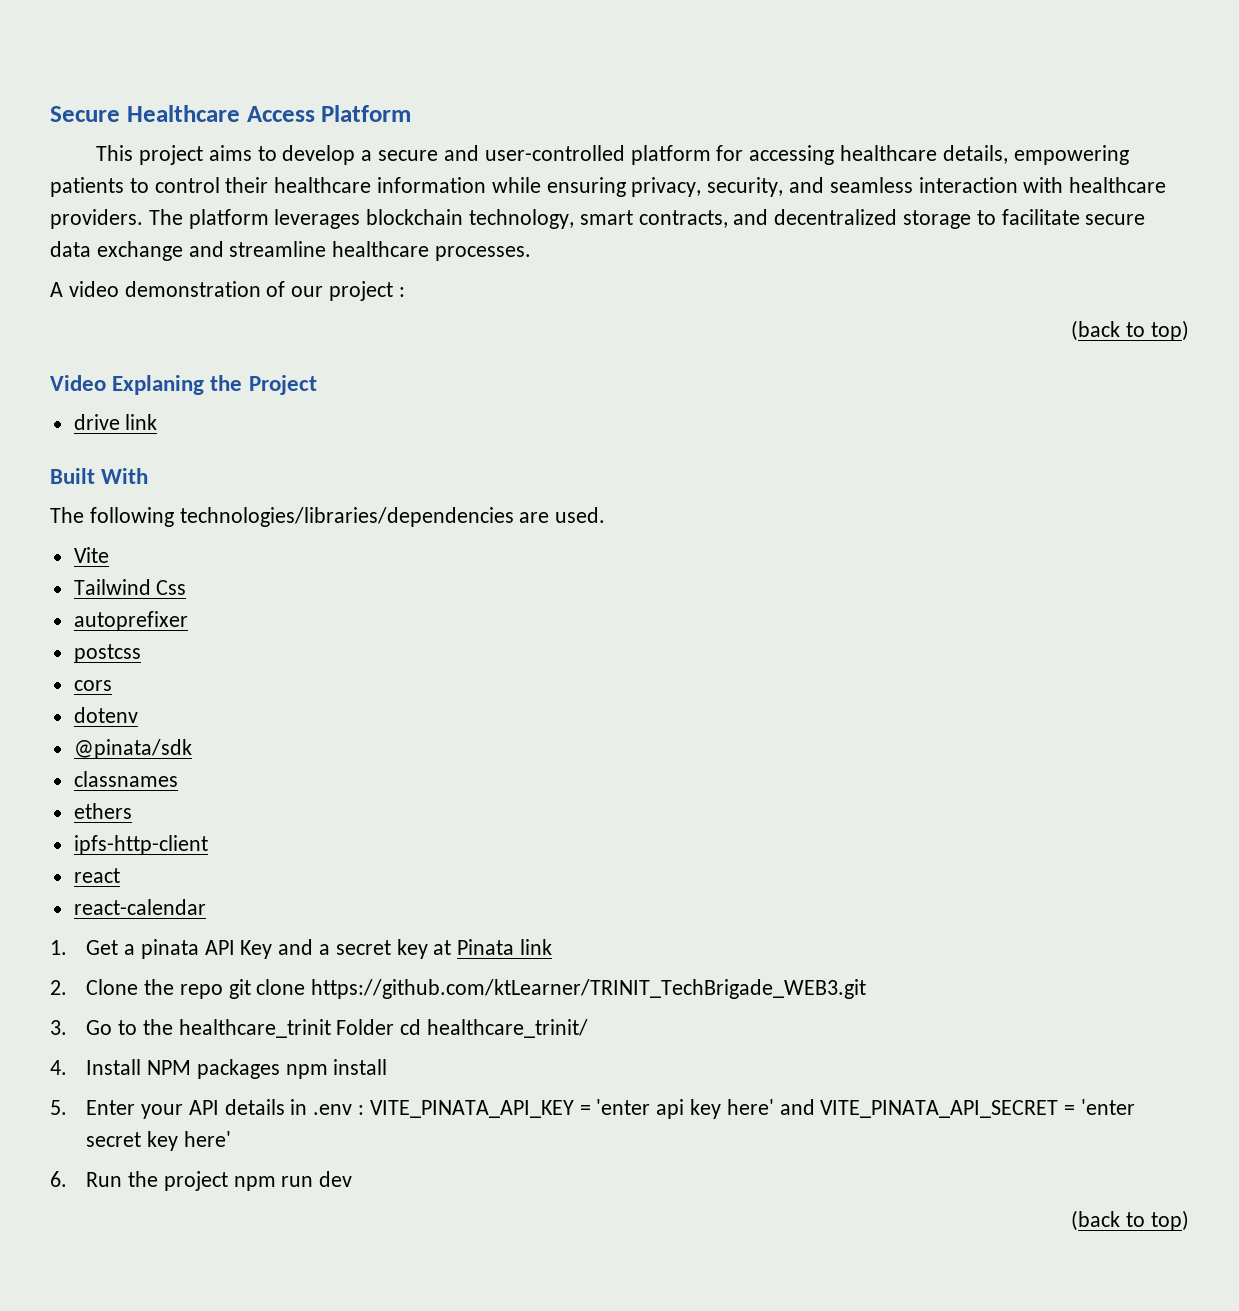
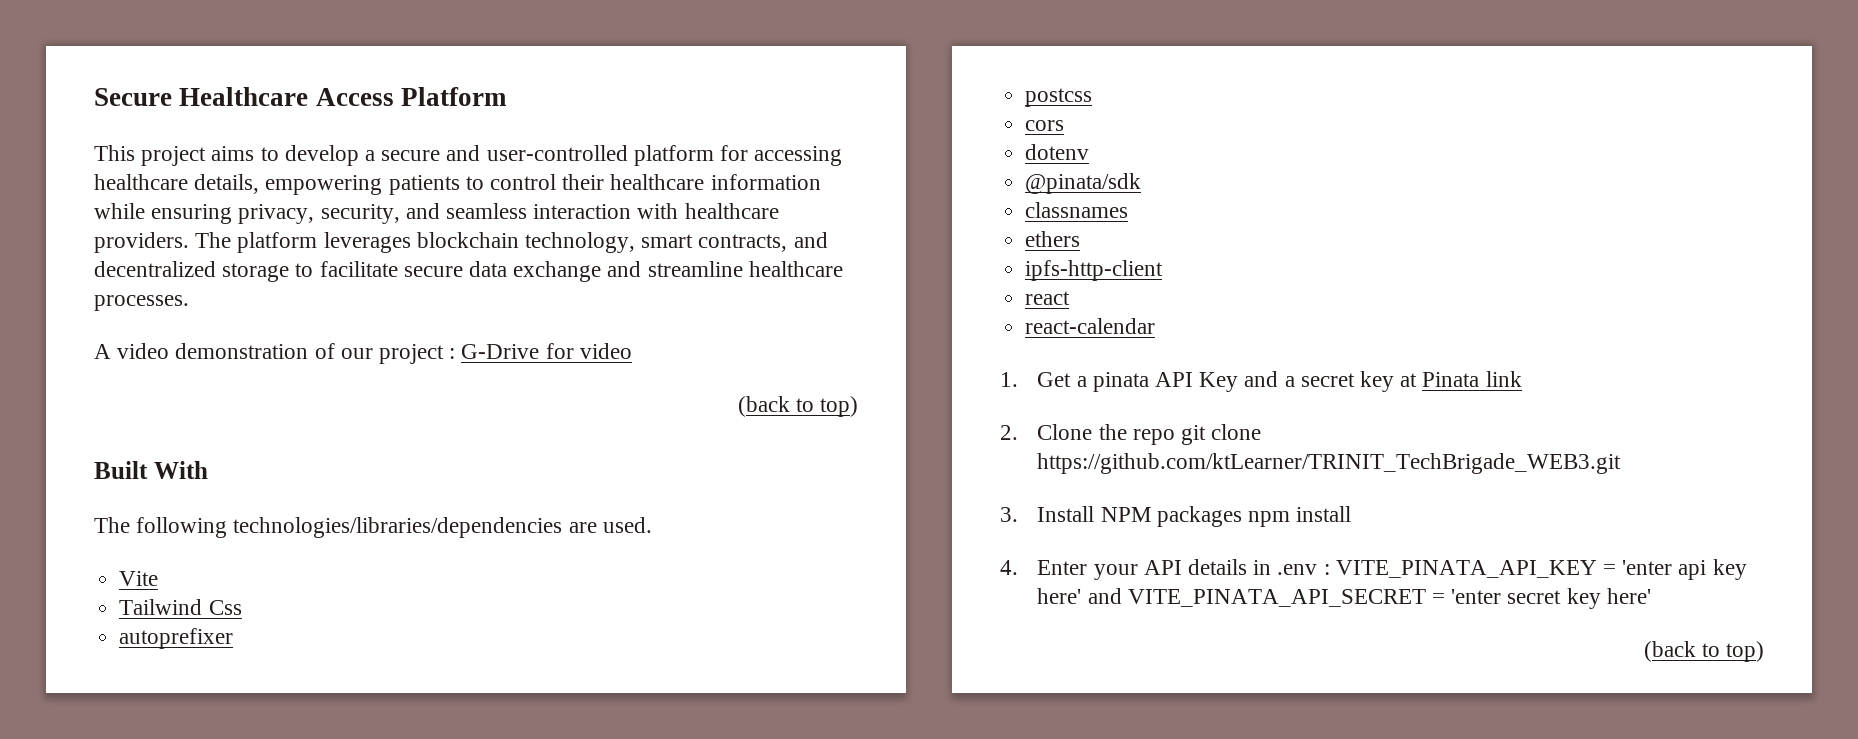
- A video demonstration of our project :
+ A video demonstration of our project : G-Drive for video
  (back to top)
- Video Explaning the Project
- drive link
- 3. Go to the healthcare_trinit Folder cd healthcare_trinit/
- 4. Install NPM packages npm install
+ 3. Install NPM packages npm install
- 5. Enter your API details in .env : VITE_PINATA_API_KEY = 'enter api key here' and VITE_PINATA_API_SECRET = 'enter secret key here'
+ 4. Enter your API details in .env : VITE_PINATA_API_KEY = 'enter api key here' and VITE_PINATA_API_SECRET = 'enter secret key here'
- 6. Run the project npm run dev

